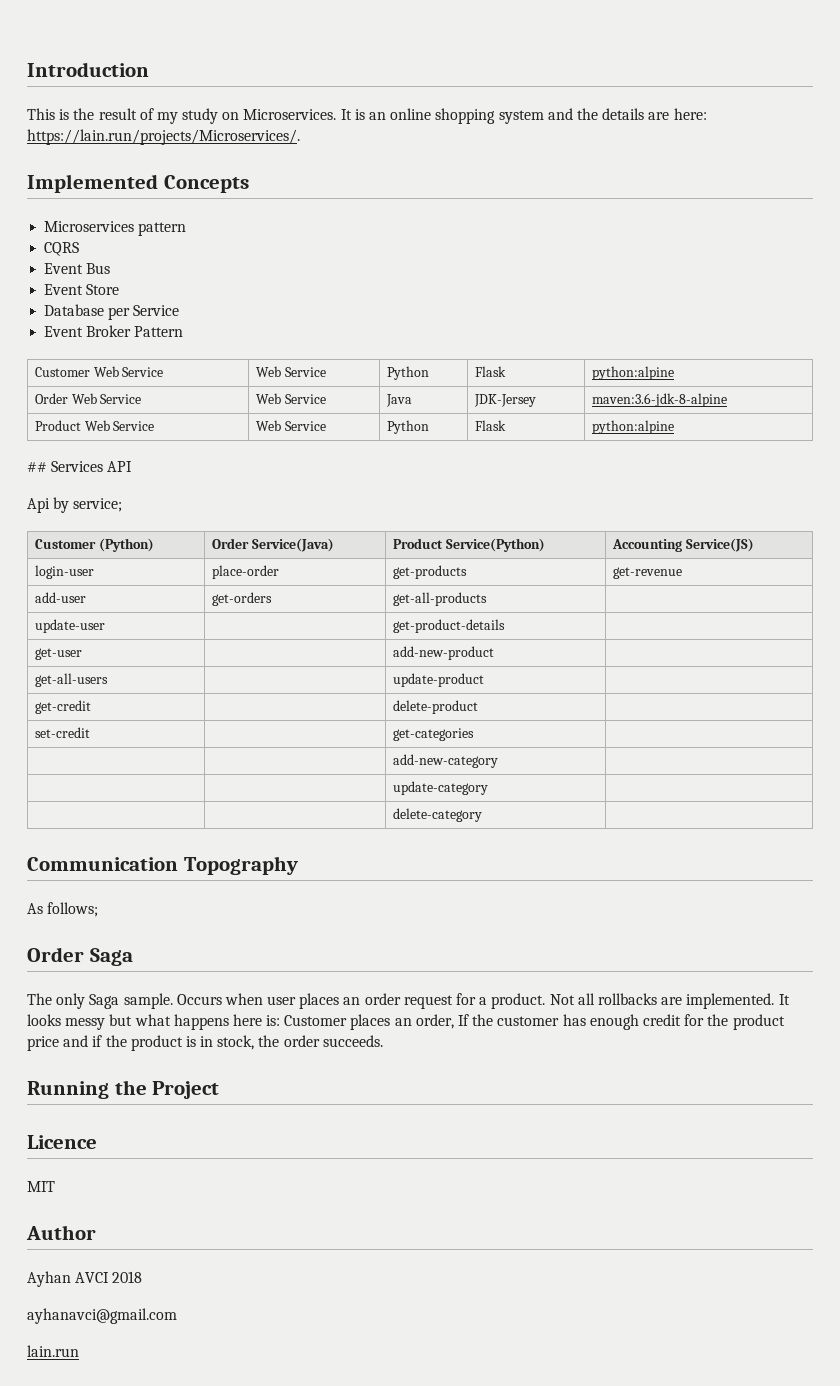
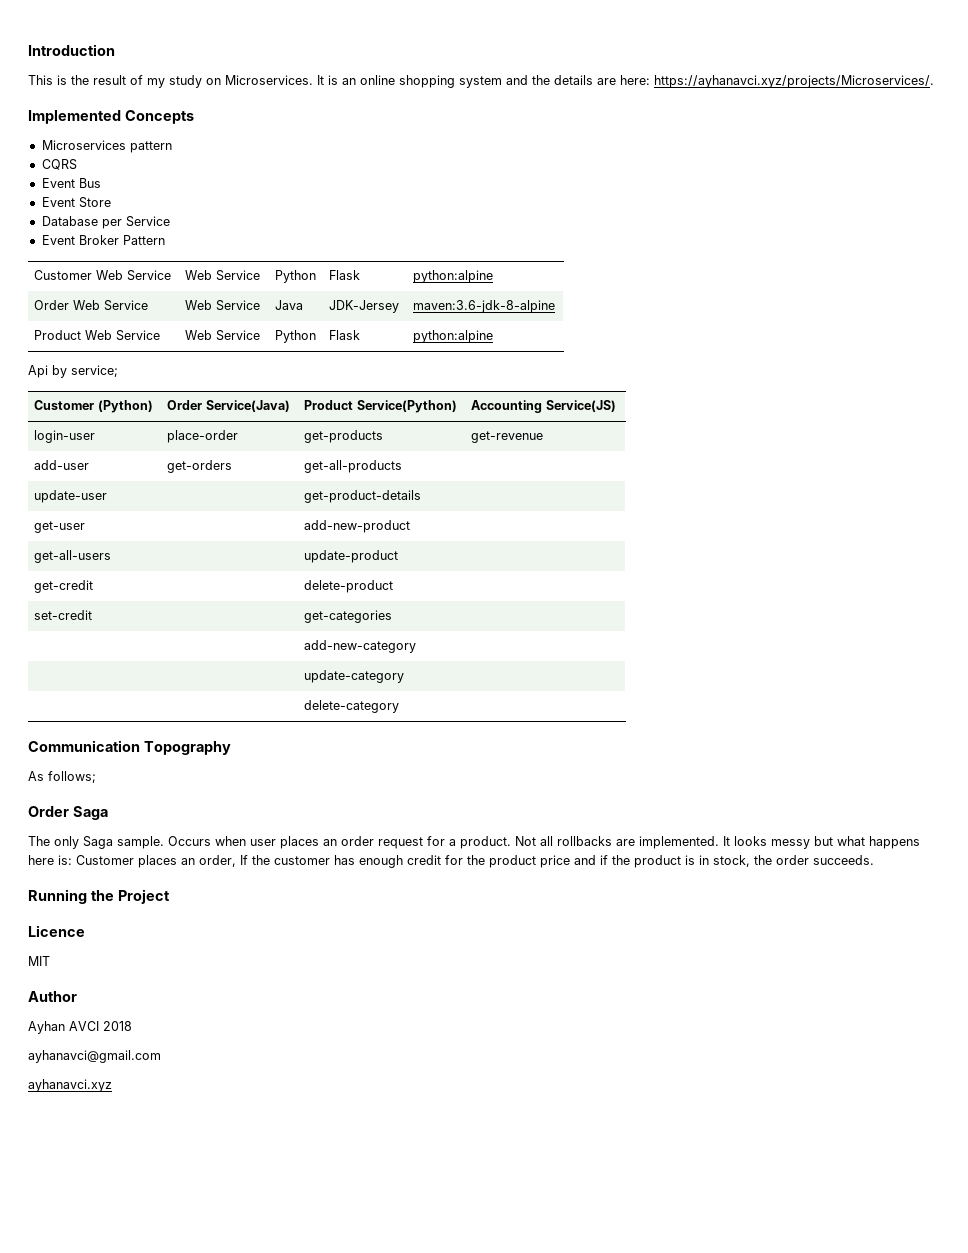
- It is an online shopping system and the details are here: https://lain.run/projects/Microservices/.
+ It is an online shopping system and the details are here: https://ayhanavci.xyz/projects/Microservices/.
- ## Services API
- lain.run
+ ayhanavci.xyz

